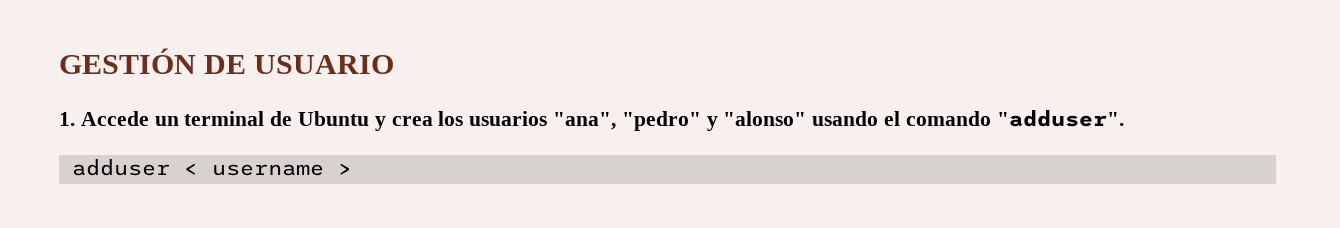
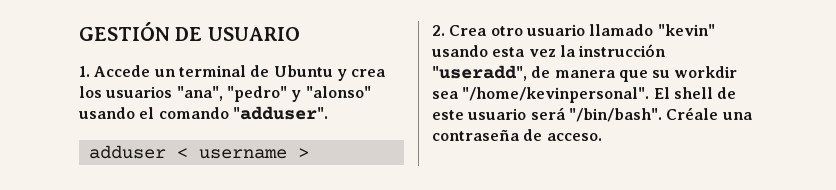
+ 2. Crea otro usuario llamado "kevin" usando esta vez la instrucción "useradd", de manera que su workdir sea "/home/kevinpersonal". El shell de este usuario será "/bin/bash". Créale una contraseña de acceso.

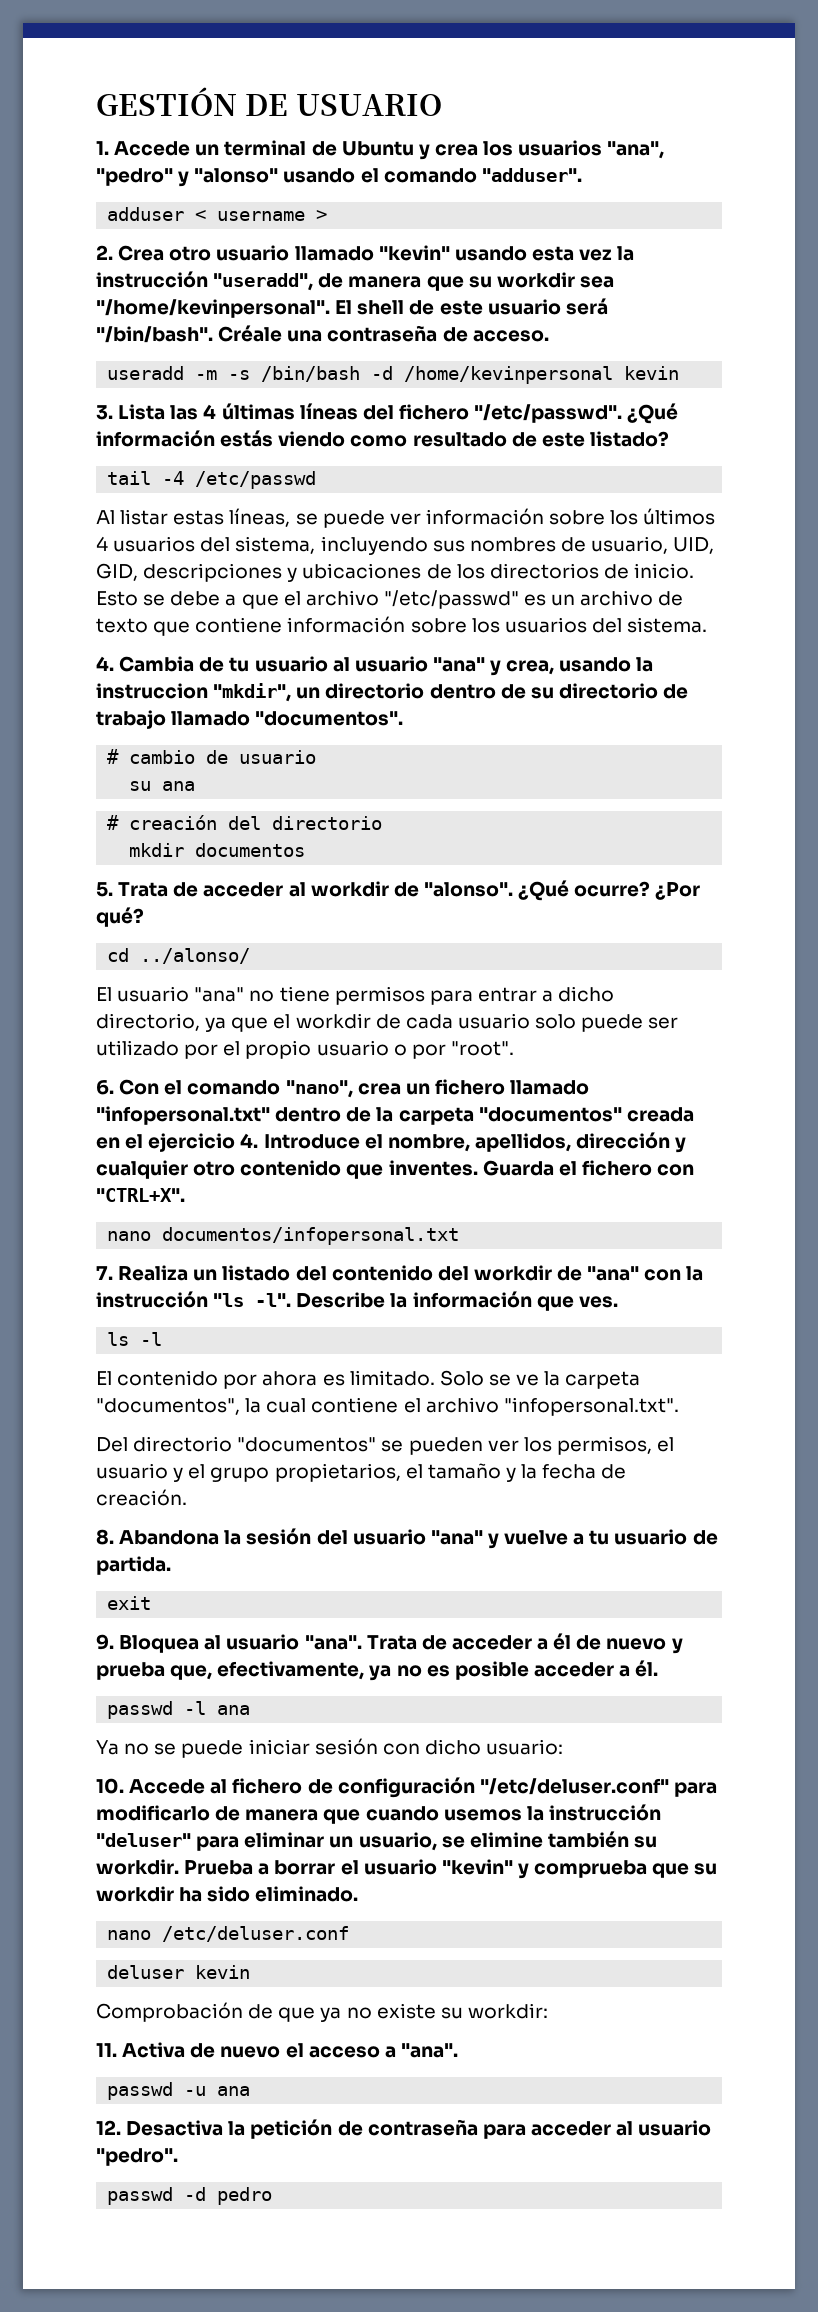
+ useradd -m -s /bin/bash -d /home/kevinpersonal kevin
+ 3. Lista las 4 últimas líneas del fichero "/etc/passwd". ¿Qué información estás viendo como resultado de este listado?
+ tail -4 /etc/passwd
+ Al listar estas líneas, se puede ver información sobre los últimos 4 usuarios del sistema, incluyendo sus nombres de usuario, UID, GID, descripciones y ubicaciones de los directorios de inicio. Esto se debe a que el archivo "/etc/passwd" es un archivo de texto que contiene información sobre los usuarios del sistema.
+ 4. Cambia de tu usuario al usuario "ana" y crea, usando la instruccion "mkdir", un directorio dentro de su directorio de trabajo llamado "documentos".
+ # cambio de usuario
+ su ana
+ # creación del directorio
+ mkdir documentos
+ 5. Trata de acceder al workdir de "alonso". ¿Qué ocurre? ¿Por qué?
+ cd ../alonso/
+ El usuario "ana" no tiene permisos para entrar a dicho directorio, ya que el workdir de cada usuario solo puede ser utilizado por el propio usuario o por "root".
+ 6. Con el comando "nano", crea un fichero llamado "infopersonal.txt" dentro de la carpeta "documentos" creada en el ejercicio 4. Introduce el nombre, apellidos, dirección y cualquier otro contenido que inventes. Guarda el fichero con "CTRL+X".
+ nano documentos/infopersonal.txt
+ 7. Realiza un listado del contenido del workdir de "ana" con la instrucción "ls -l". Describe la información que ves.
+ ls -l
+ El contenido por ahora es limitado. Solo se ve la carpeta "documentos", la cual contiene el archivo "infopersonal.txt".
+ Del directorio "documentos" se pueden ver los permisos, el usuario y el grupo propietarios, el tamaño y la fecha de creación.
+ 8. Abandona la sesión del usuario "ana" y vuelve a tu usuario de partida.
+ exit
+ 9. Bloquea al usuario "ana". Trata de acceder a él de nuevo y prueba que, efectivamente, ya no es posible acceder a él.
+ passwd -l ana
+ Ya no se puede iniciar sesión con dicho usuario:
+ 10. Accede al fichero de configuración "/etc/deluser.conf" para modificarlo de manera que cuando usemos la instrucción "deluser" para eliminar un usuario, se elimine también su workdir. Prueba a borrar el usuario "kevin" y comprueba que su workdir ha sido eliminado.
+ nano /etc/deluser.conf
+ deluser kevin
+ Comprobación de que ya no existe su workdir:
+ 11. Activa de nuevo el acceso a "ana".
+ passwd -u ana
+ 12. Desactiva la petición de contraseña para acceder al usuario "pedro".
+ passwd -d pedro

